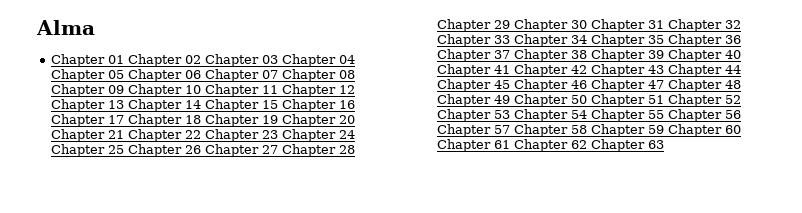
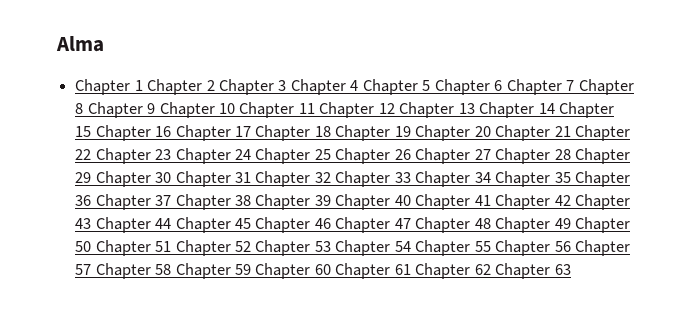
- Chapter 01 Chapter 02 Chapter 03 Chapter 04 Chapter 05 Chapter 06 Chapter 07 Chapter 08 Chapter 09 Chapter 10 Chapter 11 Chapter 12 Chapter 13 Chapter 14 Chapter 15 Chapter 16 Chapter 17 Chapter 18 Chapter 19 Chapter 20 Chapter 21 Chapter 22 Chapter 23 Chapter 24 Chapter 25 Chapter 26 Chapter 27 Chapter 28 Chapter 29 Chapter 30 Chapter 31 Chapter 32 Chapter 33 Chapter 34 Chapter 35 Chapter 36 Chapter 37 Chapter 38 Chapter 39 Chapter 40 Chapter 41 Chapter 42 Chapter 43 Chapter 44 Chapter 45 Chapter 46 Chapter 47 Chapter 48 Chapter 49 Chapter 50 Chapter 51 Chapter 52 Chapter 53 Chapter 54 Chapter 55 Chapter 56 Chapter 57 Chapter 58 Chapter 59 Chapter 60 Chapter 61 Chapter 62 Chapter 63
+ Chapter 1 Chapter 2 Chapter 3 Chapter 4 Chapter 5 Chapter 6 Chapter 7 Chapter 8 Chapter 9 Chapter 10 Chapter 11 Chapter 12 Chapter 13 Chapter 14 Chapter 15 Chapter 16 Chapter 17 Chapter 18 Chapter 19 Chapter 20 Chapter 21 Chapter 22 Chapter 23 Chapter 24 Chapter 25 Chapter 26 Chapter 27 Chapter 28 Chapter 29 Chapter 30 Chapter 31 Chapter 32 Chapter 33 Chapter 34 Chapter 35 Chapter 36 Chapter 37 Chapter 38 Chapter 39 Chapter 40 Chapter 41 Chapter 42 Chapter 43 Chapter 44 Chapter 45 Chapter 46 Chapter 47 Chapter 48 Chapter 49 Chapter 50 Chapter 51 Chapter 52 Chapter 53 Chapter 54 Chapter 55 Chapter 56 Chapter 57 Chapter 58 Chapter 59 Chapter 60 Chapter 61 Chapter 62 Chapter 63

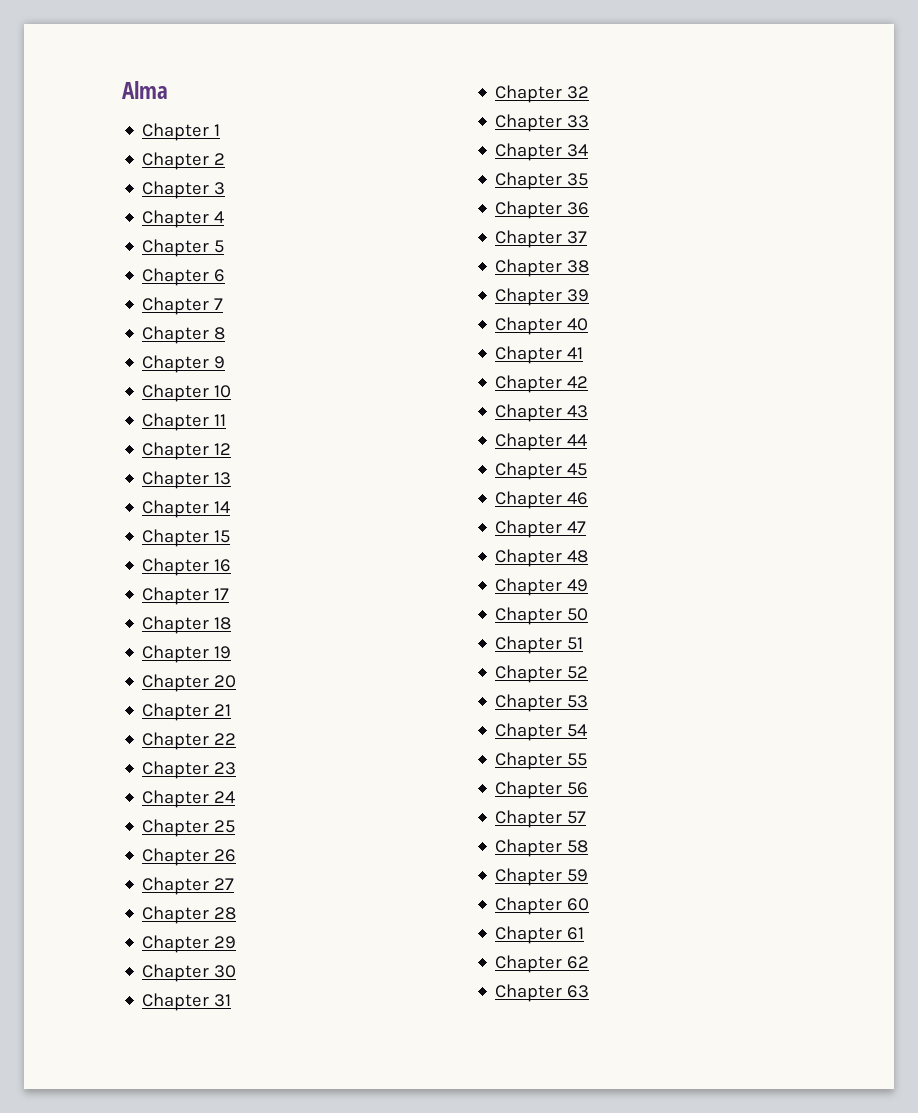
- Chapter 1 Chapter 2 Chapter 3 Chapter 4 Chapter 5 Chapter 6 Chapter 7 Chapter 8 Chapter 9 Chapter 10 Chapter 11 Chapter 12 Chapter 13 Chapter 14 Chapter 15 Chapter 16 Chapter 17 Chapter 18 Chapter 19 Chapter 20 Chapter 21 Chapter 22 Chapter 23 Chapter 24 Chapter 25 Chapter 26 Chapter 27 Chapter 28 Chapter 29 Chapter 30 Chapter 31 Chapter 32 Chapter 33 Chapter 34 Chapter 35 Chapter 36 Chapter 37 Chapter 38 Chapter 39 Chapter 40 Chapter 41 Chapter 42 Chapter 43 Chapter 44 Chapter 45 Chapter 46 Chapter 47 Chapter 48 Chapter 49 Chapter 50 Chapter 51 Chapter 52 Chapter 53 Chapter 54 Chapter 55 Chapter 56 Chapter 57 Chapter 58 Chapter 59 Chapter 60 Chapter 61 Chapter 62 Chapter 63
+ Chapter 1
+ Chapter 2
+ Chapter 3
+ Chapter 4
+ Chapter 5
+ Chapter 6
+ Chapter 7
+ Chapter 8
+ Chapter 9
+ Chapter 10
+ Chapter 11
+ Chapter 12
+ Chapter 13
+ Chapter 14
+ Chapter 15
+ Chapter 16
+ Chapter 17
+ Chapter 18
+ Chapter 19
+ Chapter 20
+ Chapter 21
+ Chapter 22
+ Chapter 23
+ Chapter 24
+ Chapter 25
+ Chapter 26
+ Chapter 27
+ Chapter 28
+ Chapter 29
+ Chapter 30
+ Chapter 31
+ Chapter 32
+ Chapter 33
+ Chapter 34
+ Chapter 35
+ Chapter 36
+ Chapter 37
+ Chapter 38
+ Chapter 39
+ Chapter 40
+ Chapter 41
+ Chapter 42
+ Chapter 43
+ Chapter 44
+ Chapter 45
+ Chapter 46
+ Chapter 47
+ Chapter 48
+ Chapter 49
+ Chapter 50
+ Chapter 51
+ Chapter 52
+ Chapter 53
+ Chapter 54
+ Chapter 55
+ Chapter 56
+ Chapter 57
+ Chapter 58
+ Chapter 59
+ Chapter 60
+ Chapter 61
+ Chapter 62
+ Chapter 63

